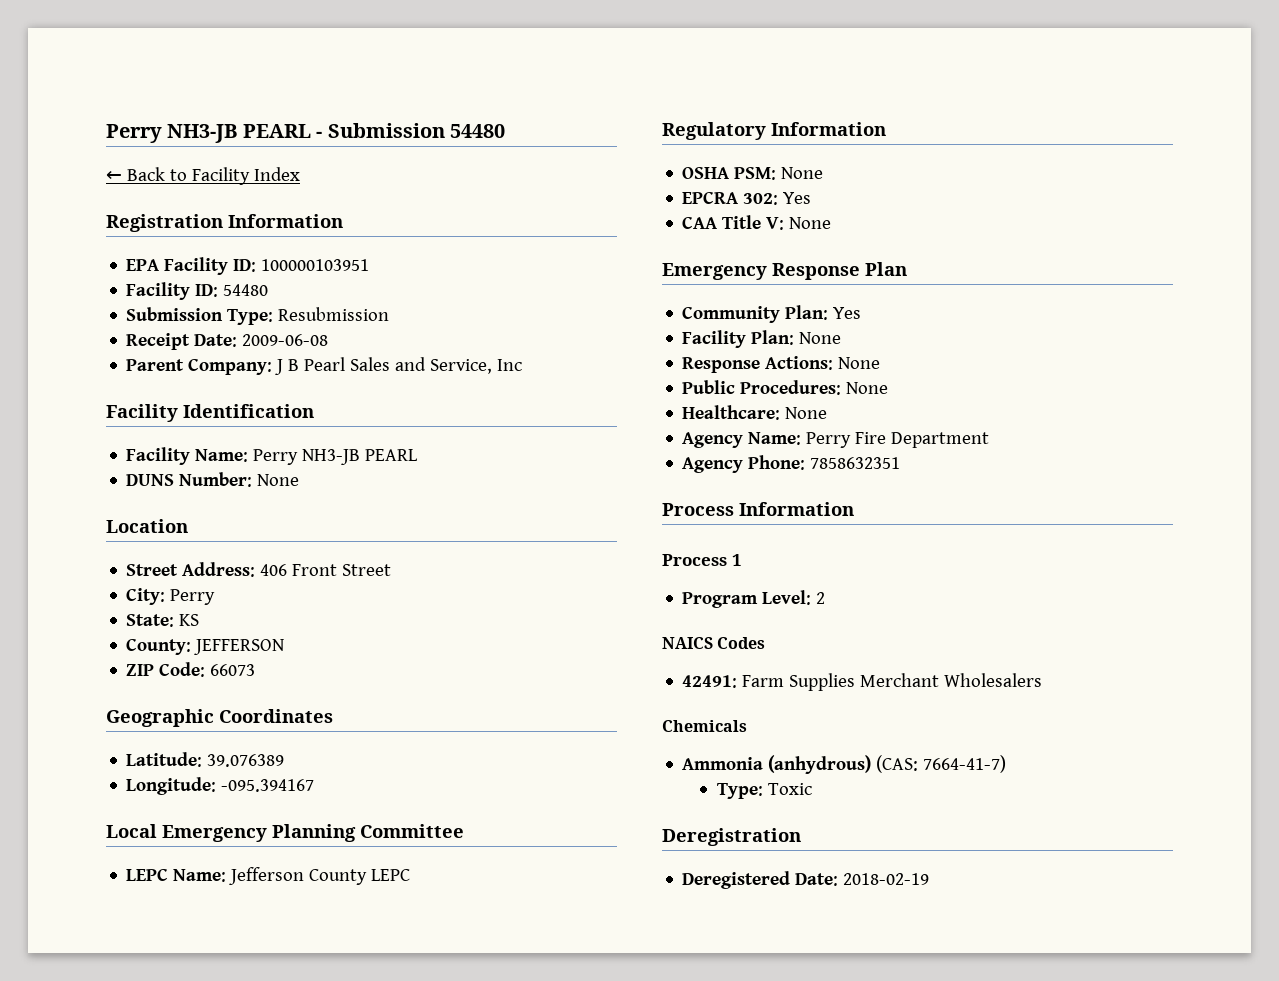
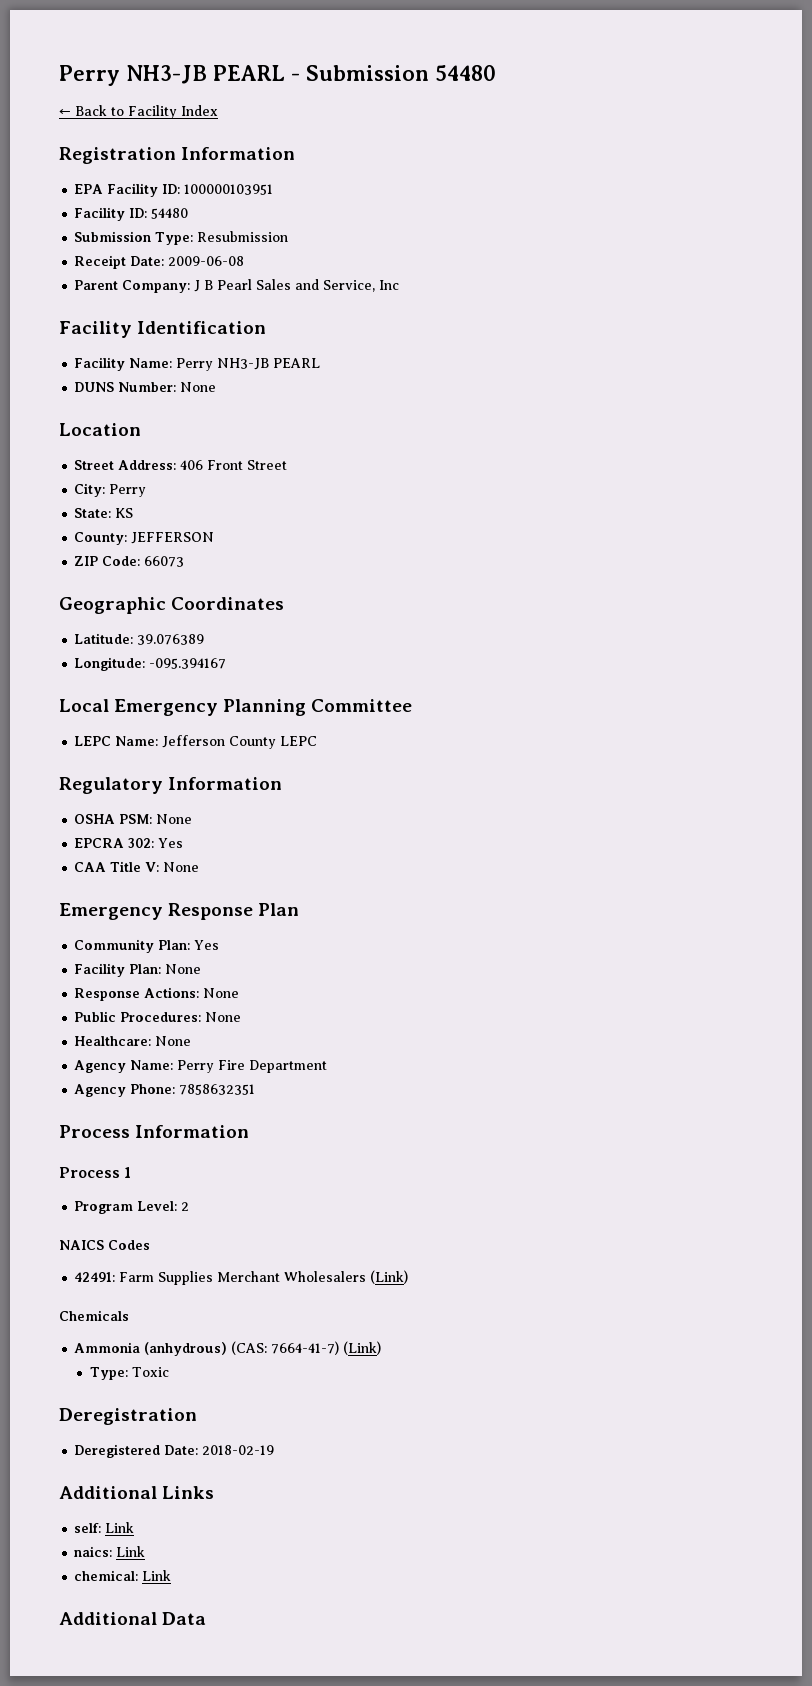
- 42491: Farm Supplies Merchant Wholesalers
+ 42491: Farm Supplies Merchant Wholesalers (Link)
- Ammonia (anhydrous) (CAS: 7664-41-7)
+ Ammonia (anhydrous) (CAS: 7664-41-7) (Link)
+ Additional Links
+ self: Link
+ naics: Link
+ chemical: Link
+ Additional Data

